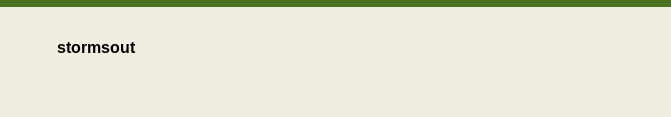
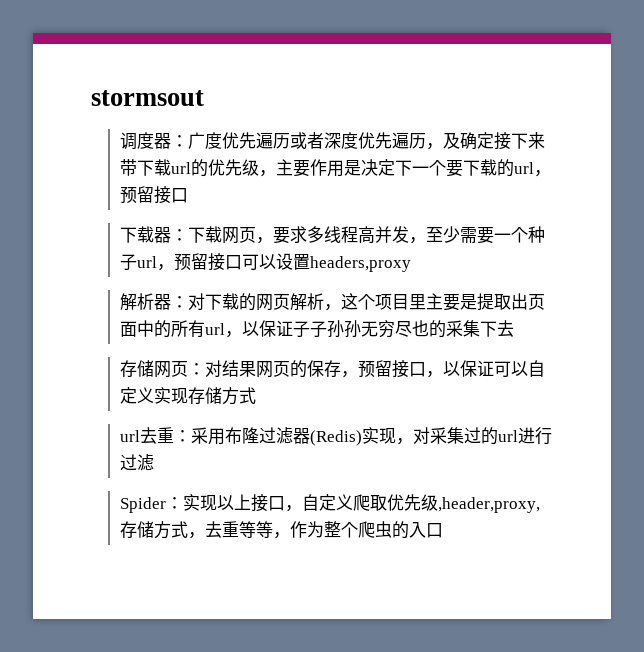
+ 调度器：广度优先遍历或者深度优先遍历，及确定接下来带下载url的优先级，主要作用是决定下一个要下载的url，预留接口
+ 下载器：下载网页，要求多线程高并发，至少需要一个种子url，预留接口可以设置headers,proxy
+ 解析器：对下载的网页解析，这个项目里主要是提取出页面中的所有url，以保证子子孙孙无穷尽也的采集下去
+ 存储网页：对结果网页的保存，预留接口，以保证可以自定义实现存储方式
+ url去重：采用布隆过滤器(Redis)实现，对采集过的url进行过滤
+ Spider：实现以上接口，自定义爬取优先级,header,proxy,存储方式，去重等等，作为整个爬虫的入口

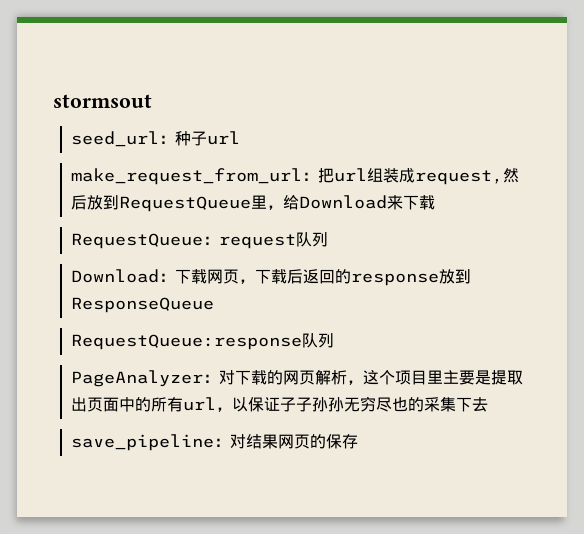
- 调度器：广度优先遍历或者深度优先遍历，及确定接下来带下载url的优先级，主要作用是决定下一个要下载的url，预留接口
- 下载器：下载网页，要求多线程高并发，至少需要一个种子url，预留接口可以设置headers,proxy
- 解析器：对下载的网页解析，这个项目里主要是提取出页面中的所有url，以保证子子孙孙无穷尽也的采集下去
+ seed_url：种子url
+ make_request_from_url：把url组装成request,然后放到RequestQueue里，给Download来下载
+ RequestQueue：request队列
+ Download：下载网页，下载后返回的response放到ResponseQueue
+ RequestQueue:response队列
+ PageAnalyzer：对下载的网页解析，这个项目里主要是提取出页面中的所有url，以保证子子孙孙无穷尽也的采集下去
- 存储网页：对结果网页的保存，预留接口，以保证可以自定义实现存储方式
- url去重：采用布隆过滤器(Redis)实现，对采集过的url进行过滤
- Spider：实现以上接口，自定义爬取优先级,header,proxy,存储方式，去重等等，作为整个爬虫的入口
+ save_pipeline：对结果网页的保存

